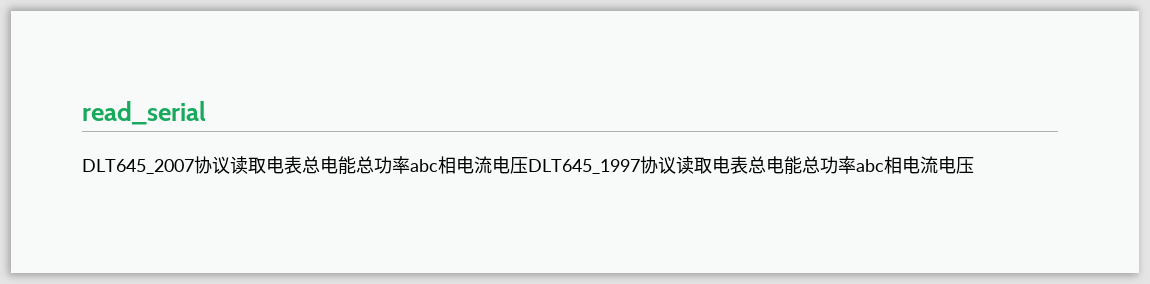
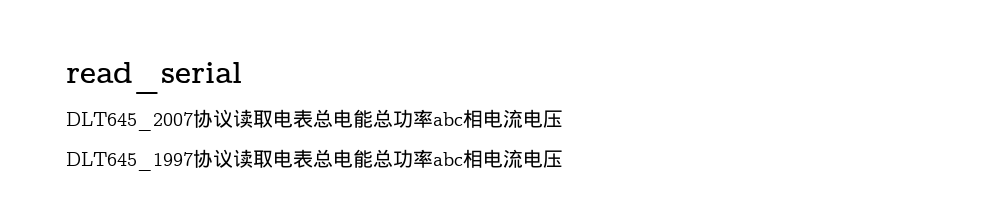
- DLT645_2007协议读取电表总电能总功率abc相电流电压DLT645_1997协议读取电表总电能总功率abc相电流电压
+ DLT645_2007协议读取电表总电能总功率abc相电流电压
+ DLT645_1997协议读取电表总电能总功率abc相电流电压

